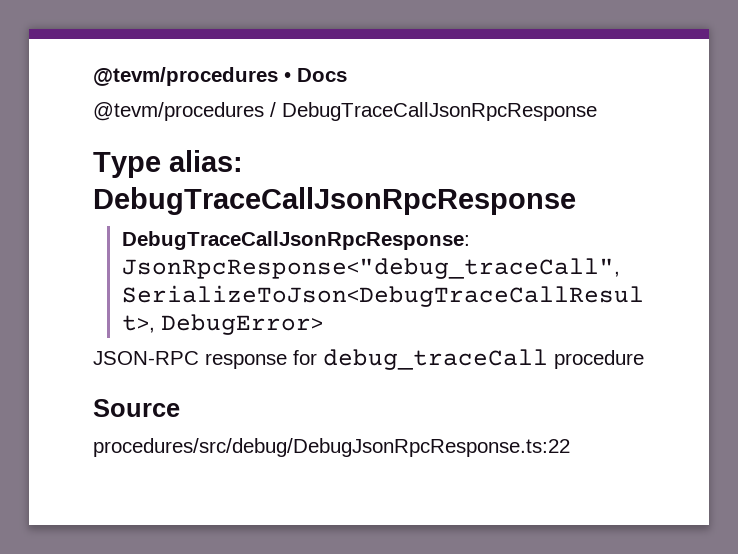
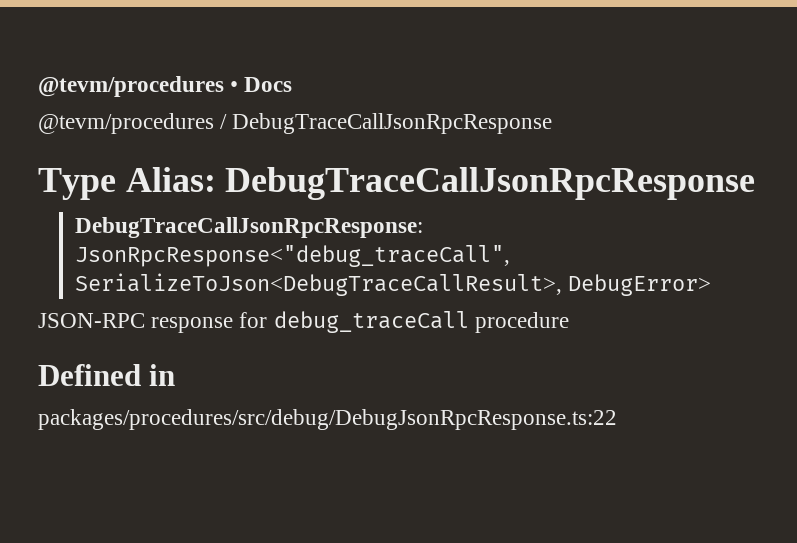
- Type alias: DebugTraceCallJsonRpcResponse
+ Type Alias: DebugTraceCallJsonRpcResponse
- Source
- procedures/src/debug/DebugJsonRpcResponse.ts:22
+ Defined in
+ packages/procedures/src/debug/DebugJsonRpcResponse.ts:22

